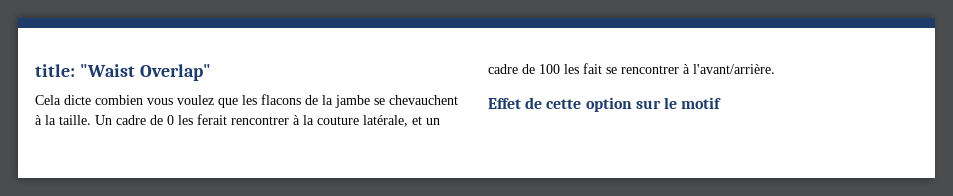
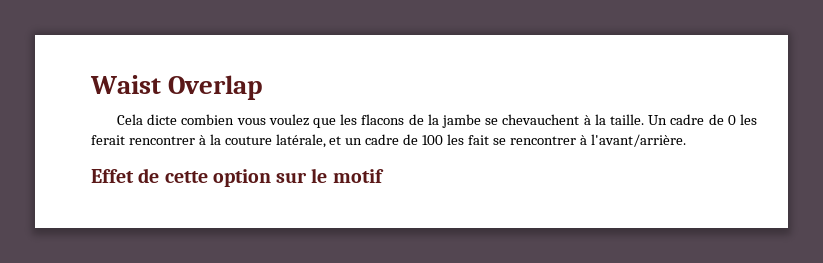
- title: "Waist Overlap"
+ Waist Overlap

